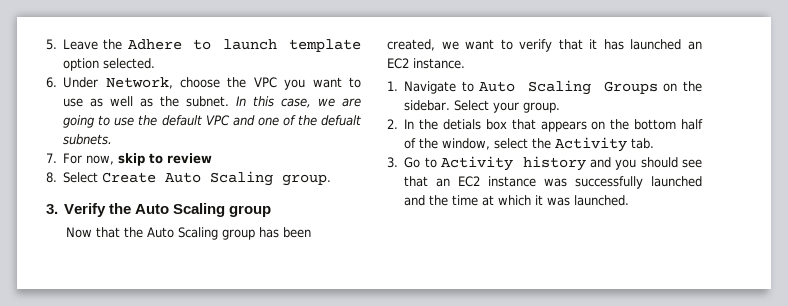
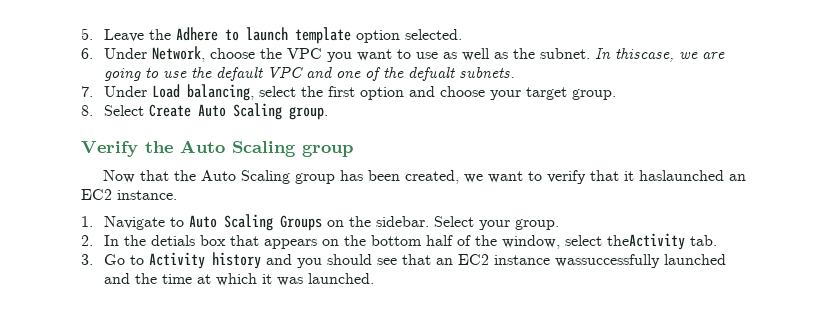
- In this case, we are going to use the default VPC and one of the defualt subnets.
+ In thiscase, we are going to use the default VPC and one of the defualt subnets.
- 7. For now, skip to review
+ 7. Under Load balancing, select the first option and choose your target group.
- 3. Verify the Auto Scaling group
+ Verify the Auto Scaling group
- Now that the Auto Scaling group has been created, we want to verify that it has launched an EC2 instance.
+ Now that the Auto Scaling group has been created, we want to verify that it haslaunched an EC2 instance.
- 2. In the detials box that appears on the bottom half of the window, select the Activity tab.
+ 2. In the detials box that appears on the bottom half of the window, select theActivity tab.
- 3. Go to Activity history and you should see that an EC2 instance was successfully launched and the time at which it was launched.
+ 3. Go to Activity history and you should see that an EC2 instance wassuccessfully launched and the time at which it was launched.

